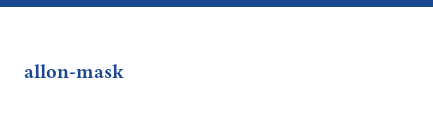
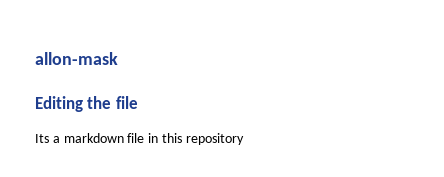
+ Editing the file
+ Its a markdown file in this repository

